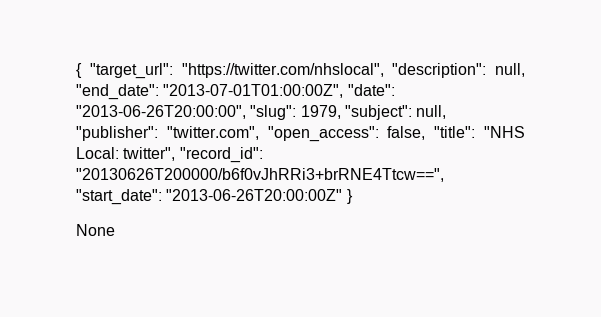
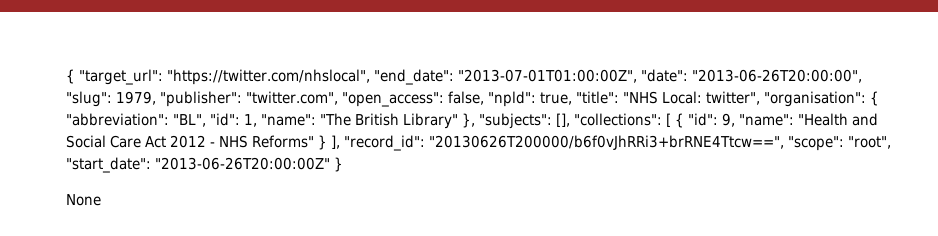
- { "target_url": "https://twitter.com/nhslocal", "description": null, "end_date": "2013-07-01T01:00:00Z", "date": "2013-06-26T20:00:00", "slug": 1979, "subject": null, "publisher": "twitter.com", "open_access": false, "title": "NHS Local: twitter", "record_id": "20130626T200000/b6f0vJhRRi3+brRNE4Ttcw==", "start_date": "2013-06-26T20:00:00Z" }
+ { "target_url": "https://twitter.com/nhslocal", "end_date": "2013-07-01T01:00:00Z", "date": "2013-06-26T20:00:00", "slug": 1979, "publisher": "twitter.com", "open_access": false, "npld": true, "title": "NHS Local: twitter", "organisation": { "abbreviation": "BL", "id": 1, "name": "The British Library" }, "subjects": [], "collections": [ { "id": 9, "name": "Health and Social Care Act 2012 - NHS Reforms" } ], "record_id": "20130626T200000/b6f0vJhRRi3+brRNE4Ttcw==", "scope": "root", "start_date": "2013-06-26T20:00:00Z" }

